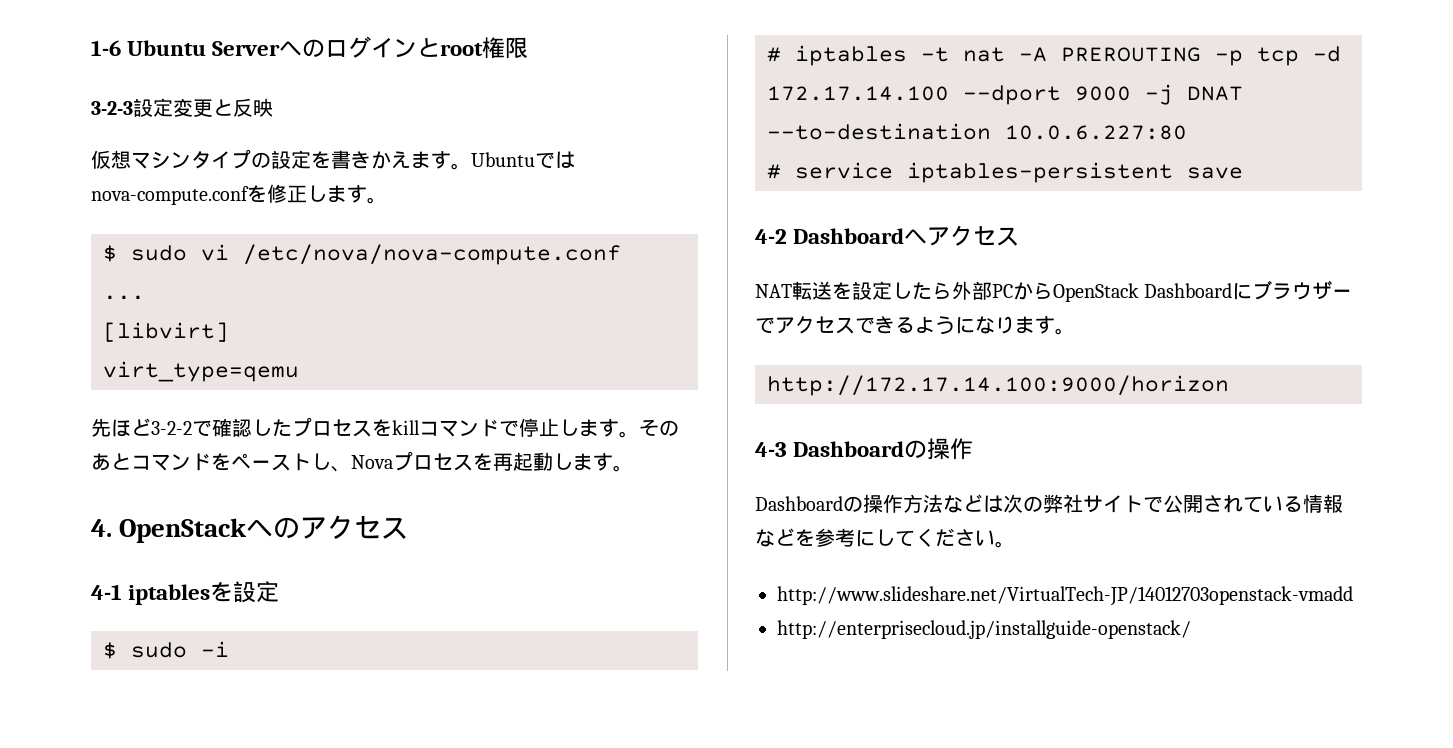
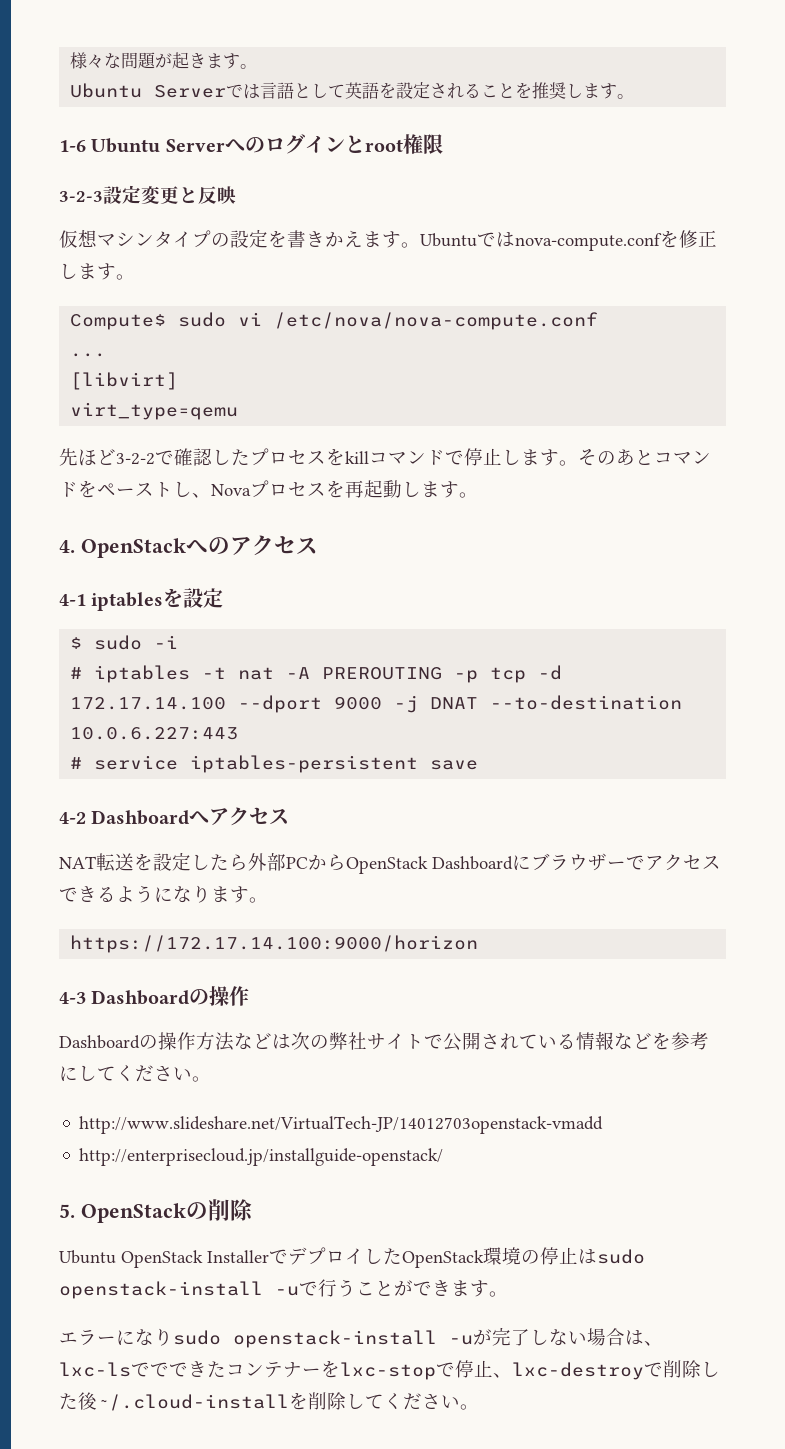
+ 様々な問題が起きます。
+ Ubuntu Serverでは言語として英語を設定されることを推奨します。
- $ sudo vi /etc/nova/nova-compute.conf
+ Compute$ sudo vi /etc/nova/nova-compute.conf
- # iptables -t nat -A PREROUTING -p tcp -d 172.17.14.100 --dport 9000 -j DNAT --to-destination 10.0.6.227:80
+ # iptables -t nat -A PREROUTING -p tcp -d 172.17.14.100 --dport 9000 -j DNAT --to-destination 10.0.6.227:443
- http://172.17.14.100:9000/horizon
+ https://172.17.14.100:9000/horizon
+ 5. OpenStackの削除
+ Ubuntu OpenStack InstallerでデプロイしたOpenStack環境の停止はsudo openstack-install -uで行うことができます。
+ エラーになりsudo openstack-install -uが完了しない場合は、lxc-lsででできたコンテナーをlxc-stopで停止、lxc-destroyで削除した後~/.cloud-installを削除してください。

